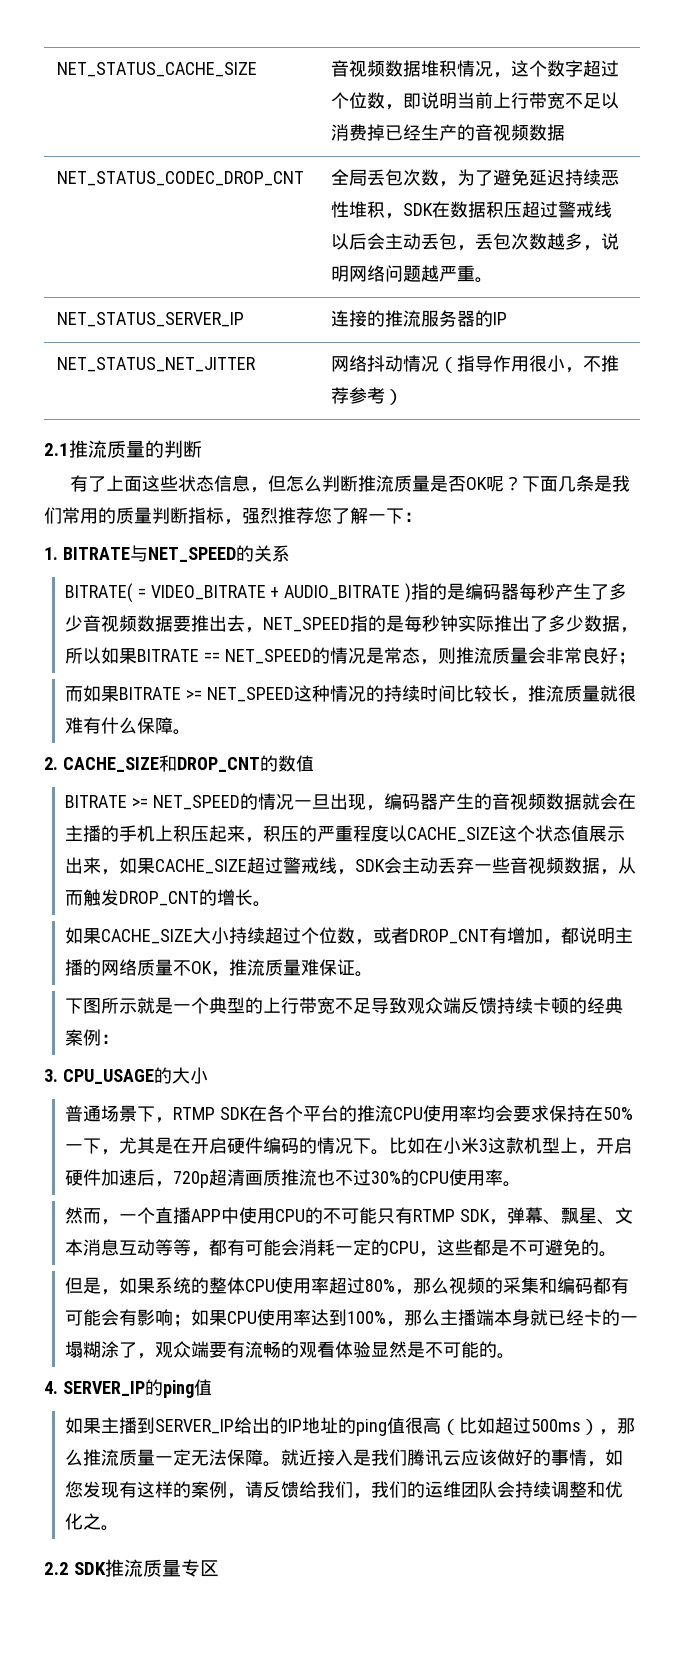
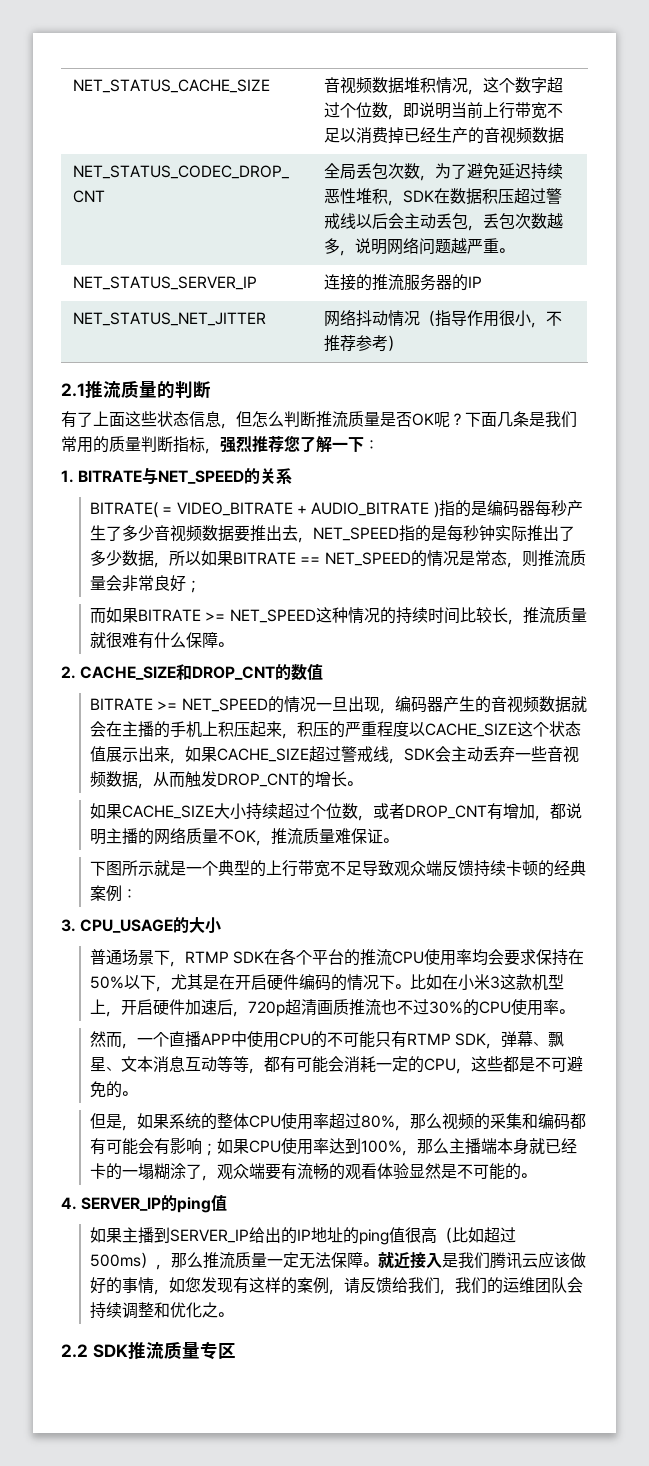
- 普通场景下，RTMP SDK在各个平台的推流CPU使用率均会要求保持在50%一下，尤其是在开启硬件编码的情况下。
+ 普通场景下，RTMP SDK在各个平台的推流CPU使用率均会要求保持在50%以下，尤其是在开启硬件编码的情况下。

